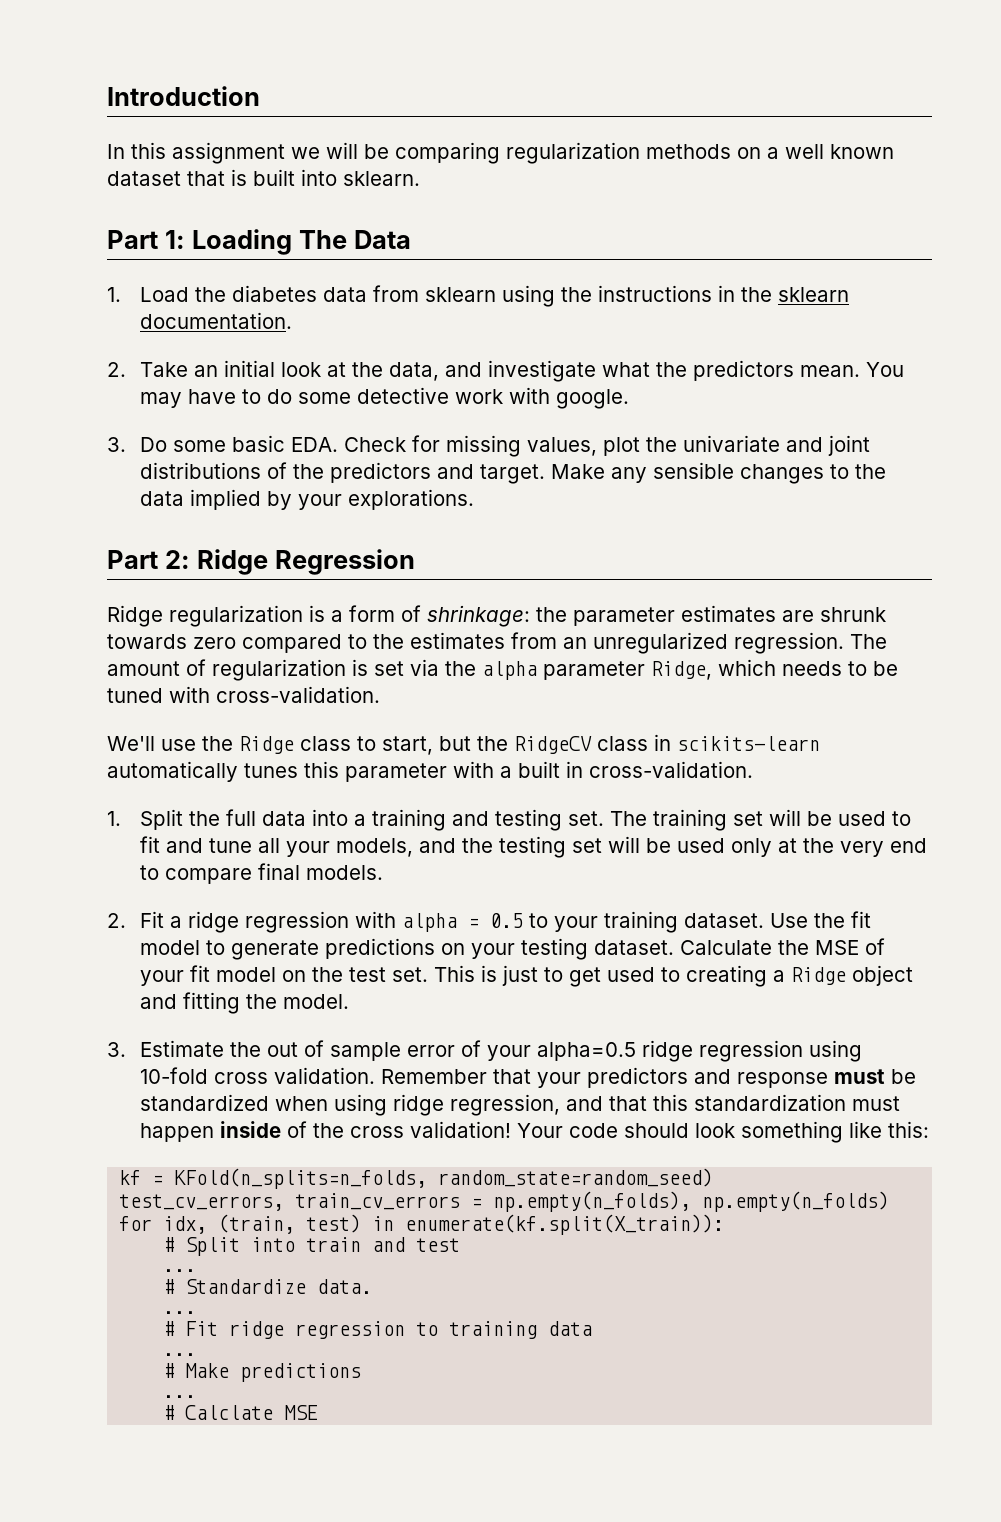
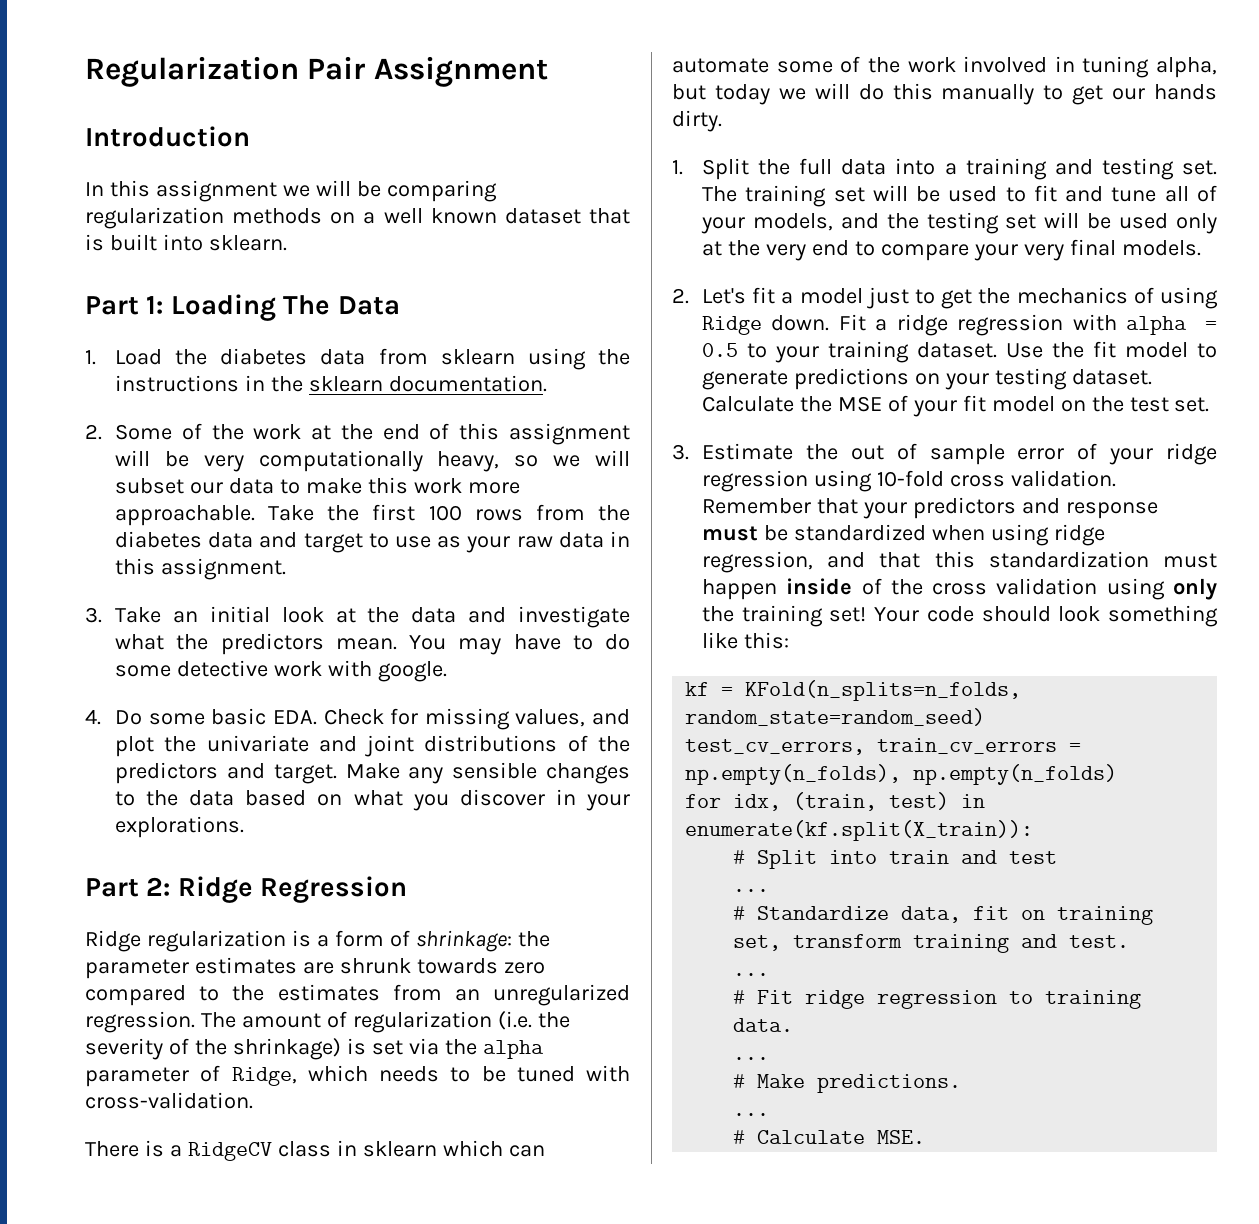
+ Regularization Pair Assignment
- 2. Take an initial look at the data, and investigate what the predictors mean.
+ 2. Some of the work at the end of this assignment will be very computationally heavy, so we will subset our data to make this work more approachable. Take the first 100 rows from the diabetes data and target to use as your raw data in this assignment.
+ 3. Take an initial look at the data and investigate what the predictors mean.
- 3. Do some basic EDA. Check for missing values, plot the univariate and joint distributions of the predictors and target.
+ 4. Do some basic EDA. Check for missing values, and plot the univariate and joint distributions of the predictors and target.
- Make any sensible changes to the data implied by your explorations.
+ Make any sensible changes to the data based on what you discover in your explorations.
- The amount of regularization is set via the alpha parameter Ridge, which needs to be tuned with cross-validation.
+ The amount of regularization (i.e. the severity of the shrinkage) is set via the alpha parameter of Ridge, which needs to be tuned with cross-validation.
- We'll use the Ridge class to start, but the RidgeCV class in scikits-learn automatically tunes this parameter with a built in cross-validation.
+ There is a RidgeCV class in sklearn which can automate some of the work involved in tuning alpha, but today we will do this manually to get our hands dirty.
- The training set will be used to fit and tune all your models, and the testing set will be used only at the very end to compare final models.
+ The training set will be used to fit and tune all of your models, and the testing set will be used only at the very end to compare your very final models.
- 2. Fit a ridge regression with alpha = 0.5 to your training dataset.
+ 2. Let's fit a model just to get the mechanics of using Ridge down. Fit a ridge regression with alpha = 0.5 to your training dataset.
- This is just to get used to creating a Ridge object and fitting the model.
- 3. Estimate the out of sample error of your alpha=0.5 ridge regression using 10-fold cross validation.
+ 3. Estimate the out of sample error of your ridge regression using 10-fold cross validation.
- Remember that your predictors and response must be standardized when using ridge regression, and that this standardization must happen inside of the cross validation!
+ Remember that your predictors and response must be standardized when using ridge regression, and that this standardization must happen inside of the cross validation using only the training set!
- # Standardize data.
+ # Standardize data, fit on training set, transform training and test.
- # Fit ridge regression to training data
+ # Fit ridge regression to training data.
- # Make predictions
+ # Make predictions.
  ...
- # Calclate MSE
+ # Calculate MSE.

